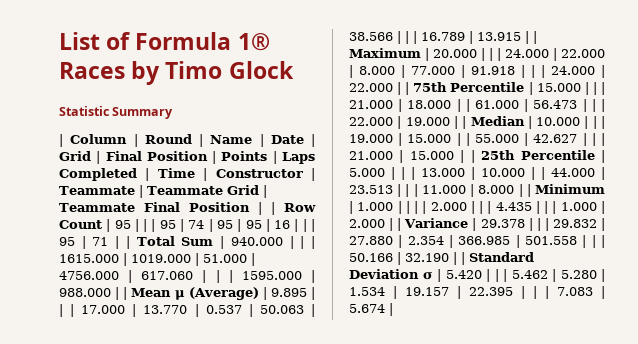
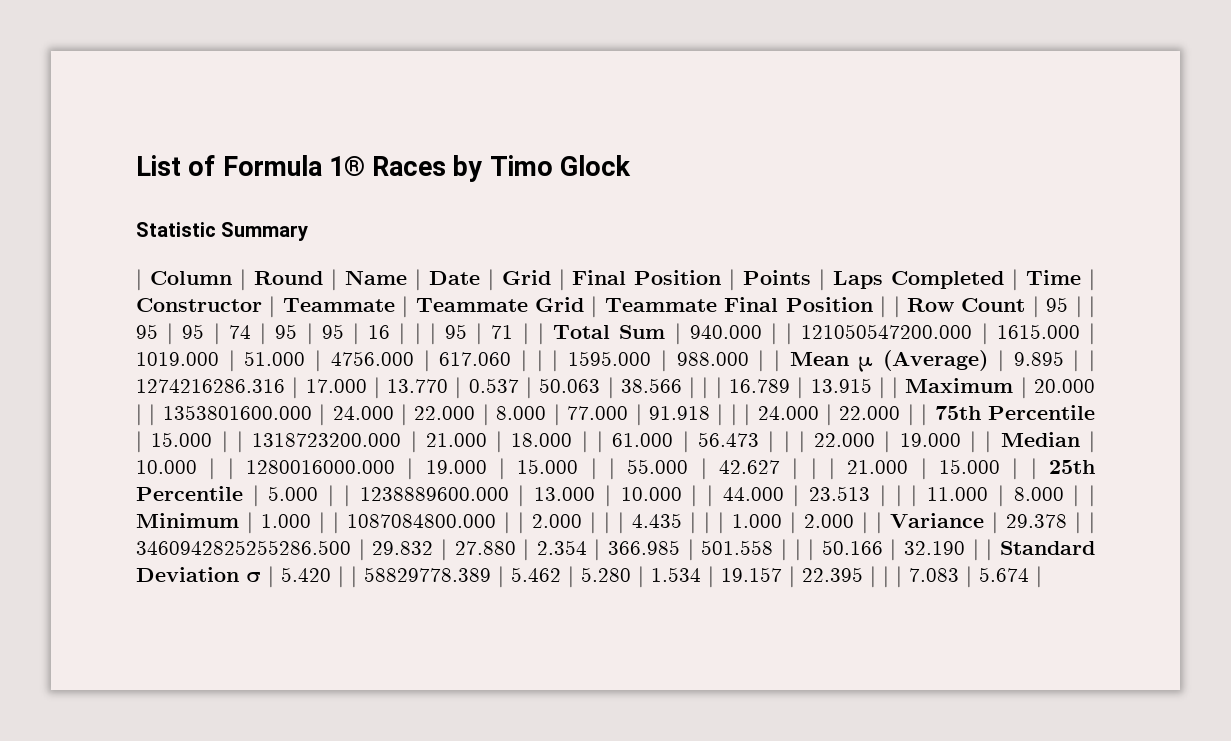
- | Column | Round | Name | Date | Grid | Final Position | Points | Laps Completed | Time | Constructor | Teammate | Teammate Grid | Teammate Final Position | | Row Count | 95 | | | 95 | 74 | 95 | 95 | 16 | | | 95 | 71 | | Total Sum | 940.000 | | | 1615.000 | 1019.000 | 51.000 | 4756.000 | 617.060 | | | 1595.000 | 988.000 | | Mean μ (Average) | 9.895 | | | 17.000 | 13.770 | 0.537 | 50.063 | 38.566 | | | 16.789 | 13.915 | | Maximum | 20.000 | | | 24.000 | 22.000 | 8.000 | 77.000 | 91.918 | | | 24.000 | 22.000 | | 75th Percentile | 15.000 | | | 21.000 | 18.000 | | 61.000 | 56.473 | | | 22.000 | 19.000 | | Median | 10.000 | | | 19.000 | 15.000 | | 55.000 | 42.627 | | | 21.000 | 15.000 | | 25th Percentile | 5.000 | | | 13.000 | 10.000 | | 44.000 | 23.513 | | | 11.000 | 8.000 | | Minimum | 1.000 | | | | 2.000 | | | 4.435 | | | 1.000 | 2.000 | | Variance | 29.378 | | | 29.832 | 27.880 | 2.354 | 366.985 | 501.558 | | | 50.166 | 32.190 | | Standard Deviation σ | 5.420 | | | 5.462 | 5.280 | 1.534 | 19.157 | 22.395 | | | 7.083 | 5.674 |
+ | Column | Round | Name | Date | Grid | Final Position | Points | Laps Completed | Time | Constructor | Teammate | Teammate Grid | Teammate Final Position | | Row Count | 95 | | 95 | 95 | 74 | 95 | 95 | 16 | | | 95 | 71 | | Total Sum | 940.000 | | 121050547200.000 | 1615.000 | 1019.000 | 51.000 | 4756.000 | 617.060 | | | 1595.000 | 988.000 | | Mean μ (Average) | 9.895 | | 1274216286.316 | 17.000 | 13.770 | 0.537 | 50.063 | 38.566 | | | 16.789 | 13.915 | | Maximum | 20.000 | | 1353801600.000 | 24.000 | 22.000 | 8.000 | 77.000 | 91.918 | | | 24.000 | 22.000 | | 75th Percentile | 15.000 | | 1318723200.000 | 21.000 | 18.000 | | 61.000 | 56.473 | | | 22.000 | 19.000 | | Median | 10.000 | | 1280016000.000 | 19.000 | 15.000 | | 55.000 | 42.627 | | | 21.000 | 15.000 | | 25th Percentile | 5.000 | | 1238889600.000 | 13.000 | 10.000 | | 44.000 | 23.513 | | | 11.000 | 8.000 | | Minimum | 1.000 | | 1087084800.000 | | 2.000 | | | 4.435 | | | 1.000 | 2.000 | | Variance | 29.378 | | 3460942825255286.500 | 29.832 | 27.880 | 2.354 | 366.985 | 501.558 | | | 50.166 | 32.190 | | Standard Deviation σ | 5.420 | | 58829778.389 | 5.462 | 5.280 | 1.534 | 19.157 | 22.395 | | | 7.083 | 5.674 |

